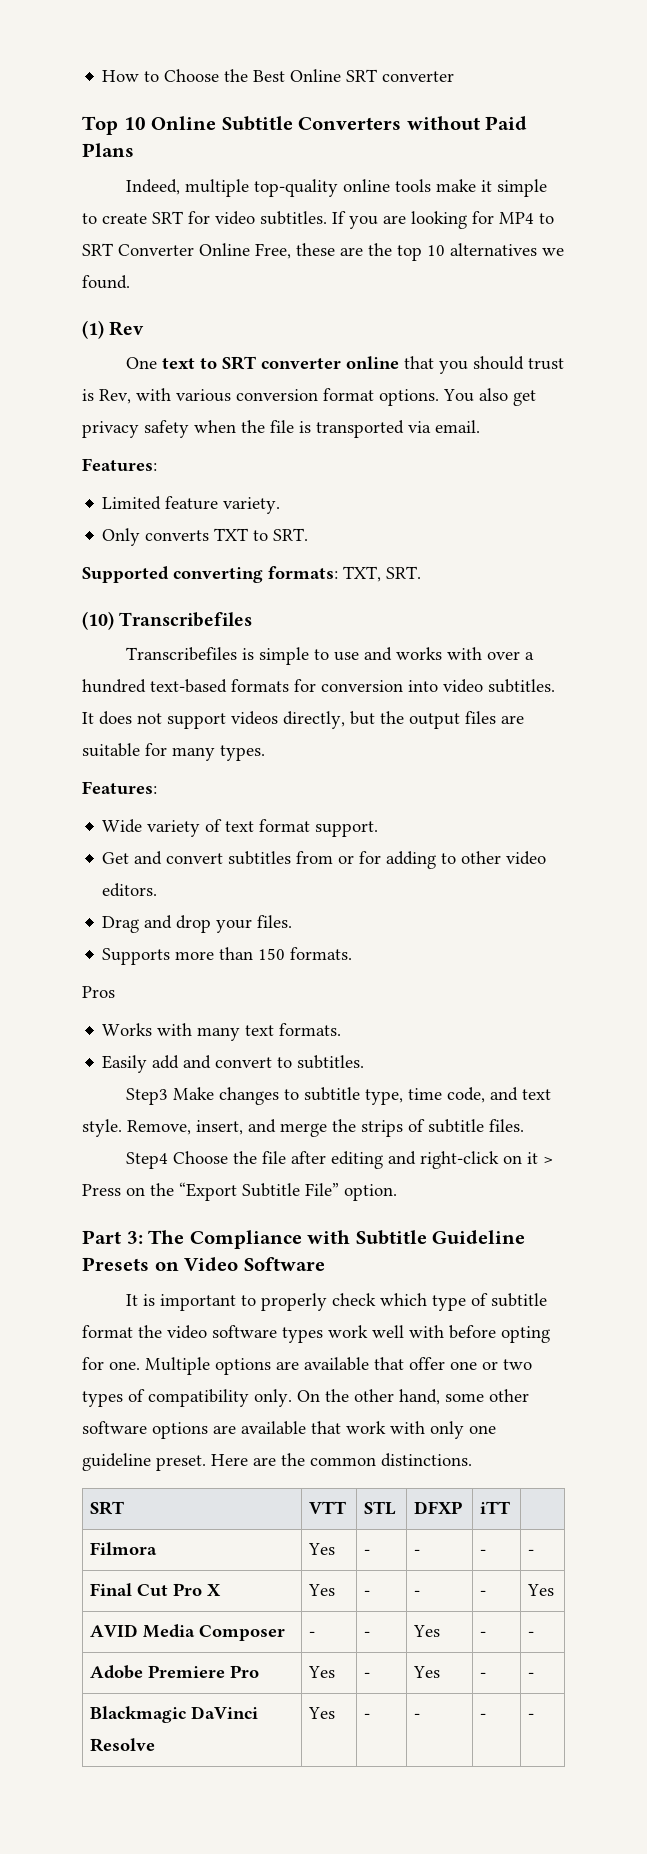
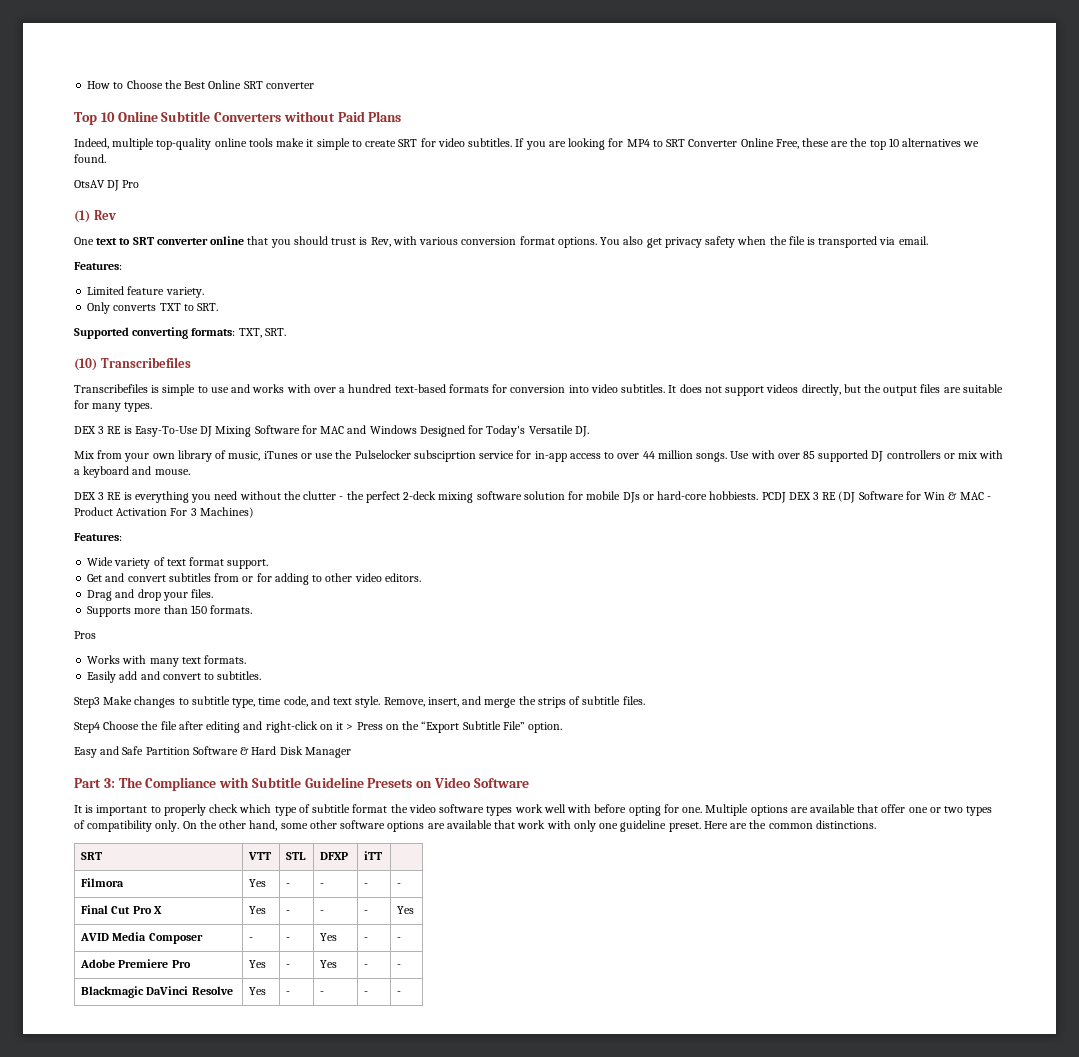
+ OtsAV DJ Pro
+ DEX 3 RE is Easy-To-Use DJ Mixing Software for MAC and Windows Designed for Today's Versatile DJ.
+ Mix from your own library of music, iTunes or use the Pulselocker subsciprtion service for in-app access to over 44 million songs. Use with over 85 supported DJ controllers or mix with a keyboard and mouse.
+ DEX 3 RE is everything you need without the clutter - the perfect 2-deck mixing software solution for mobile DJs or hard-core hobbiests. PCDJ DEX 3 RE (DJ Software for Win & MAC - Product Activation For 3 Machines)
+ Easy and Safe Partition Software & Hard Disk Manager

